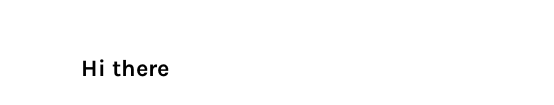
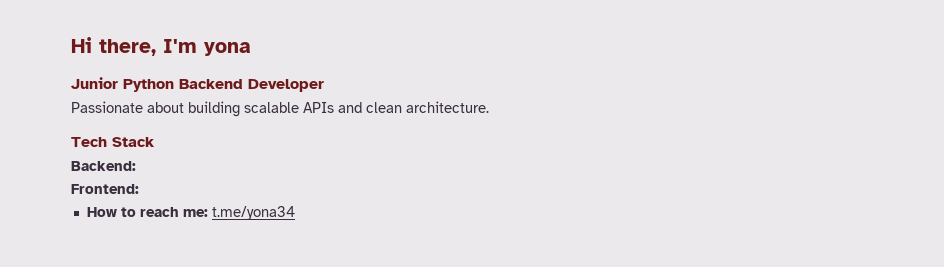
- Hi there
+ Hi there, I'm yona
+ Junior Python Backend Developer
+ Passionate about building scalable APIs and clean architecture.
+ Tech Stack
+ Backend:
+ Frontend:
+ How to reach me: t.me/yona34

